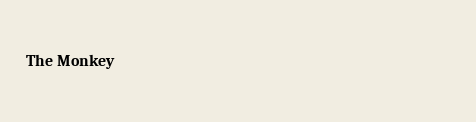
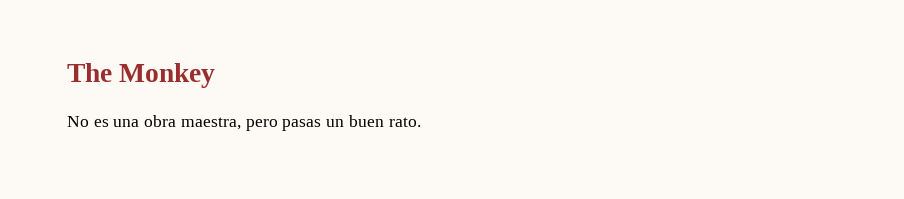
+ No es una obra maestra, pero pasas un buen rato.

